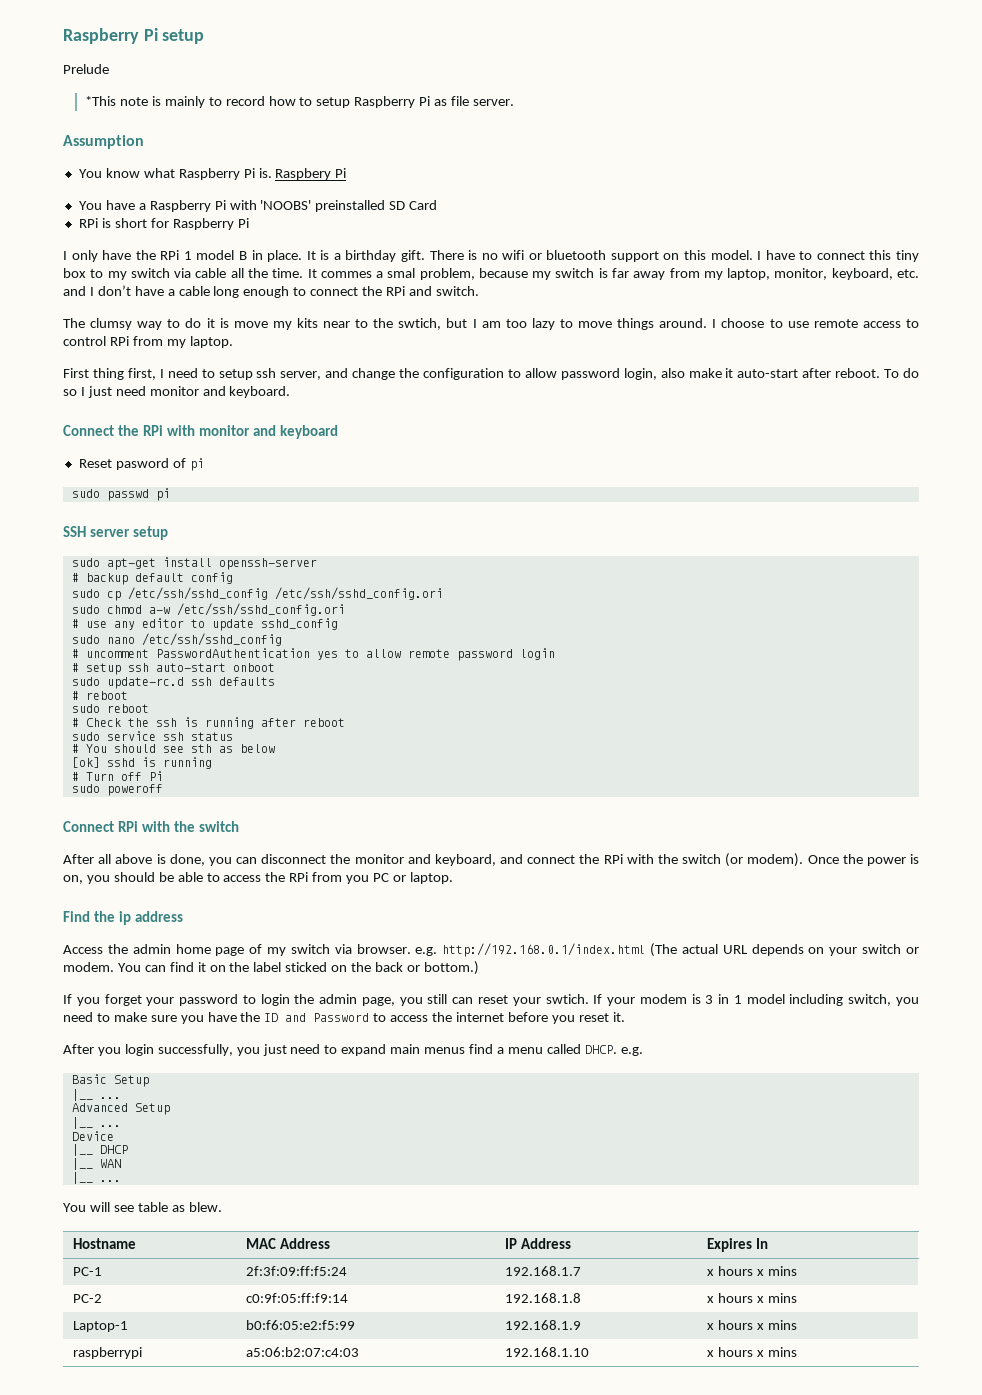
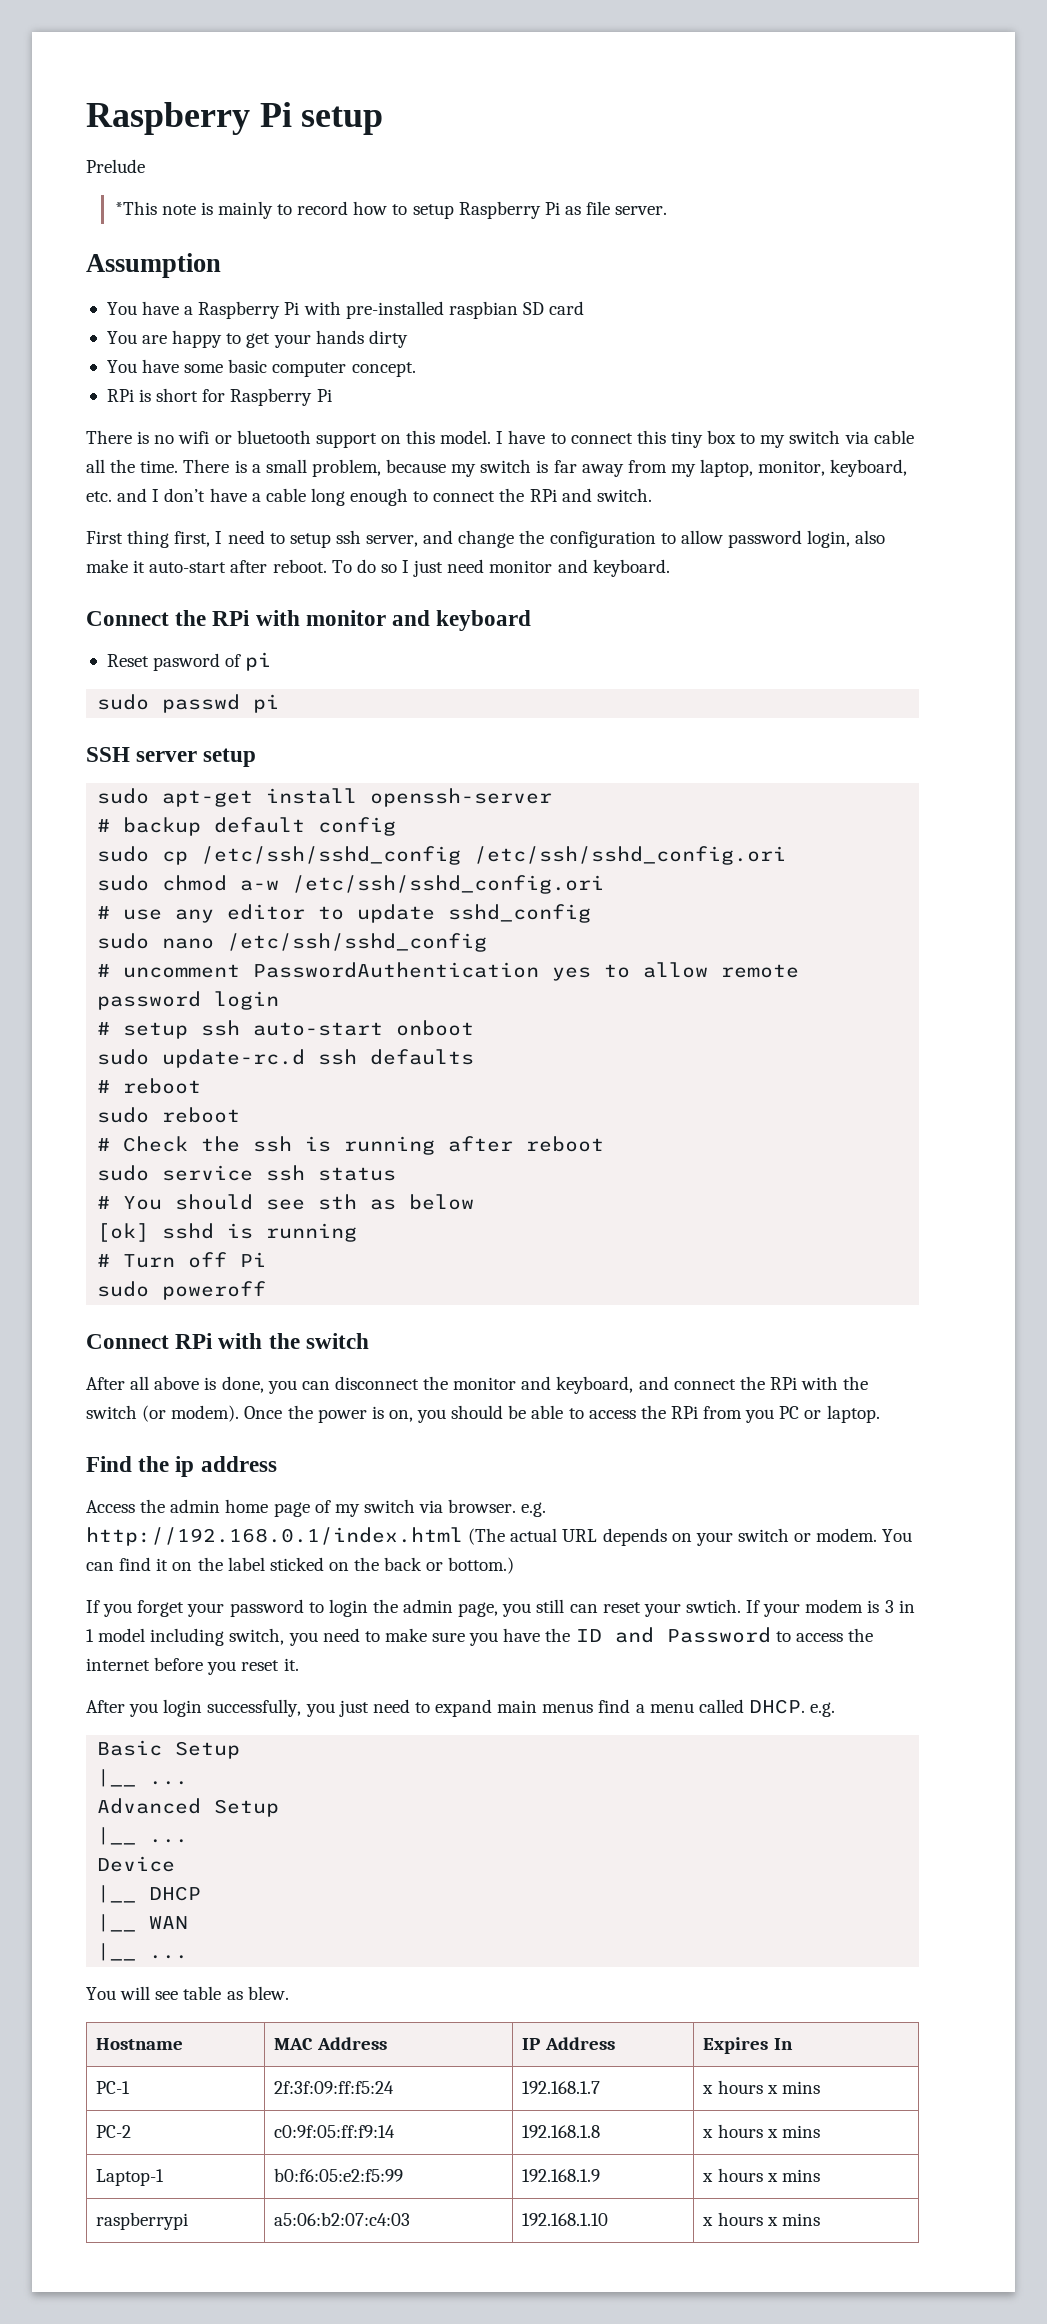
- You know what Raspberry Pi is. Raspbery Pi
- You have a Raspberry Pi with 'NOOBS' preinstalled SD Card
+ You have a Raspberry Pi with pre-installed raspbian SD card
+ You are happy to get your hands dirty
+ You have some basic computer concept.
- I only have the RPi 1 model B in place. It is a birthday gift.
- It commes a smal problem, because my switch is far away from my laptop, monitor, keyboard, etc. and I don’t have a cable long enough to connect the RPi and switch.
+ There is a small problem, because my switch is far away from my laptop, monitor, keyboard, etc. and I don’t have a cable long enough to connect the RPi and switch.
- The clumsy way to do it is move my kits near to the swtich, but I am too lazy to move things around. I choose to use remote access to control RPi from my laptop.

